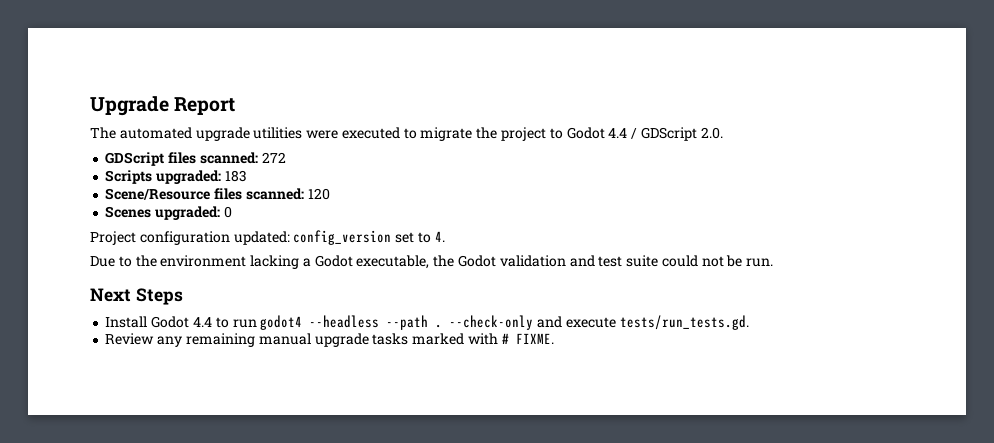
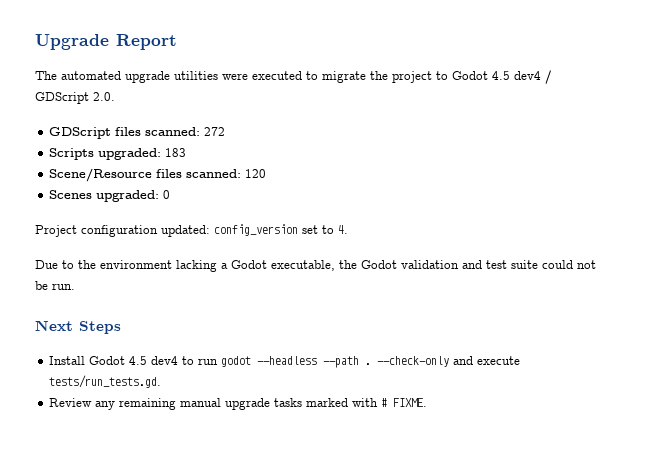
- The automated upgrade utilities were executed to migrate the project to Godot 4.4 / GDScript 2.0.
+ The automated upgrade utilities were executed to migrate the project to Godot 4.5 dev4 / GDScript 2.0.
- Install Godot 4.4 to run godot4 --headless --path .
+ Install Godot 4.5 dev4 to run godot --headless --path .

